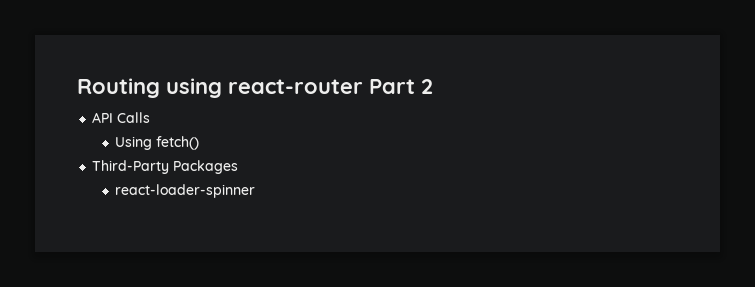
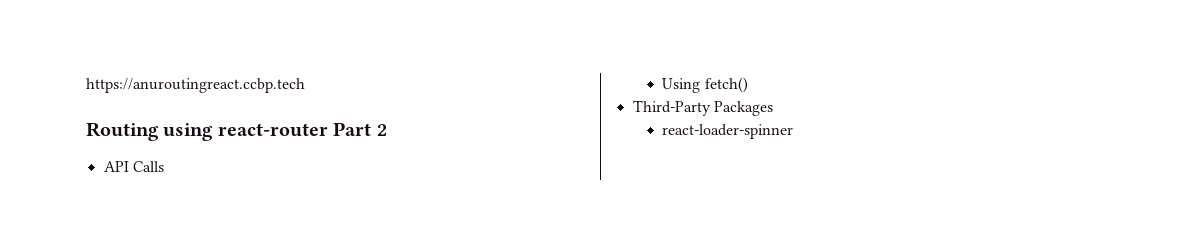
+ https://anuroutingreact.ccbp.tech

